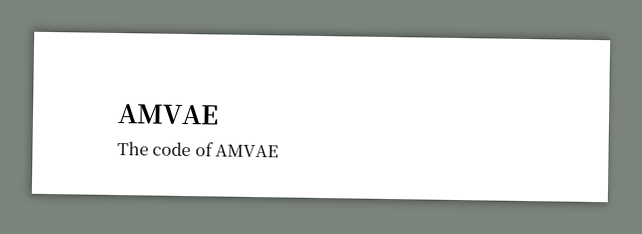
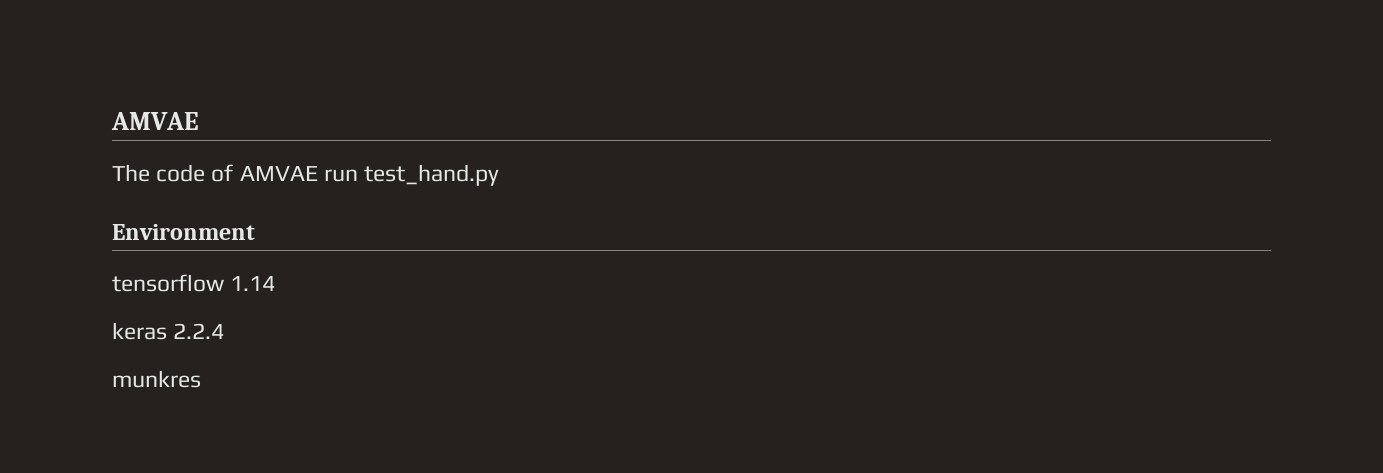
- The code of AMVAE
+ The code of AMVAE run test_hand.py
+ Environment
+ tensorflow 1.14
+ keras 2.2.4
+ munkres

